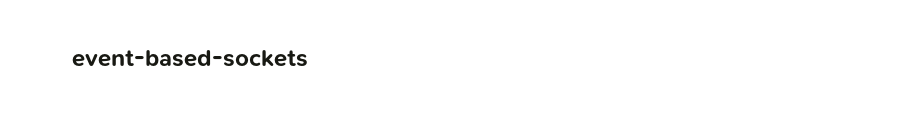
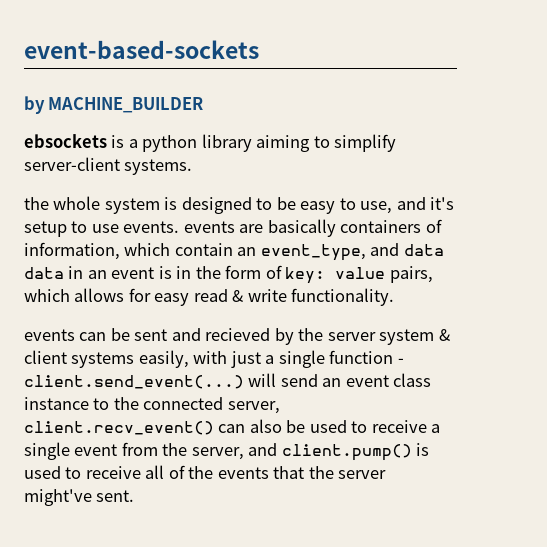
+ by MACHINE_BUILDER
+ ebsockets is a python library aiming to simplify server-client systems.
+ the whole system is designed to be easy to use, and it's setup to use events. events are basically containers of information, which contain an event_type, and data data in an event is in the form of key: value pairs, which allows for easy read & write functionality.
+ events can be sent and recieved by the server system & client systems easily, with just a single function - client.send_event(...) will send an event class instance to the connected server, client.recv_event() can also be used to receive a single event from the server, and client.pump() is used to receive all of the events that the server might've sent.

